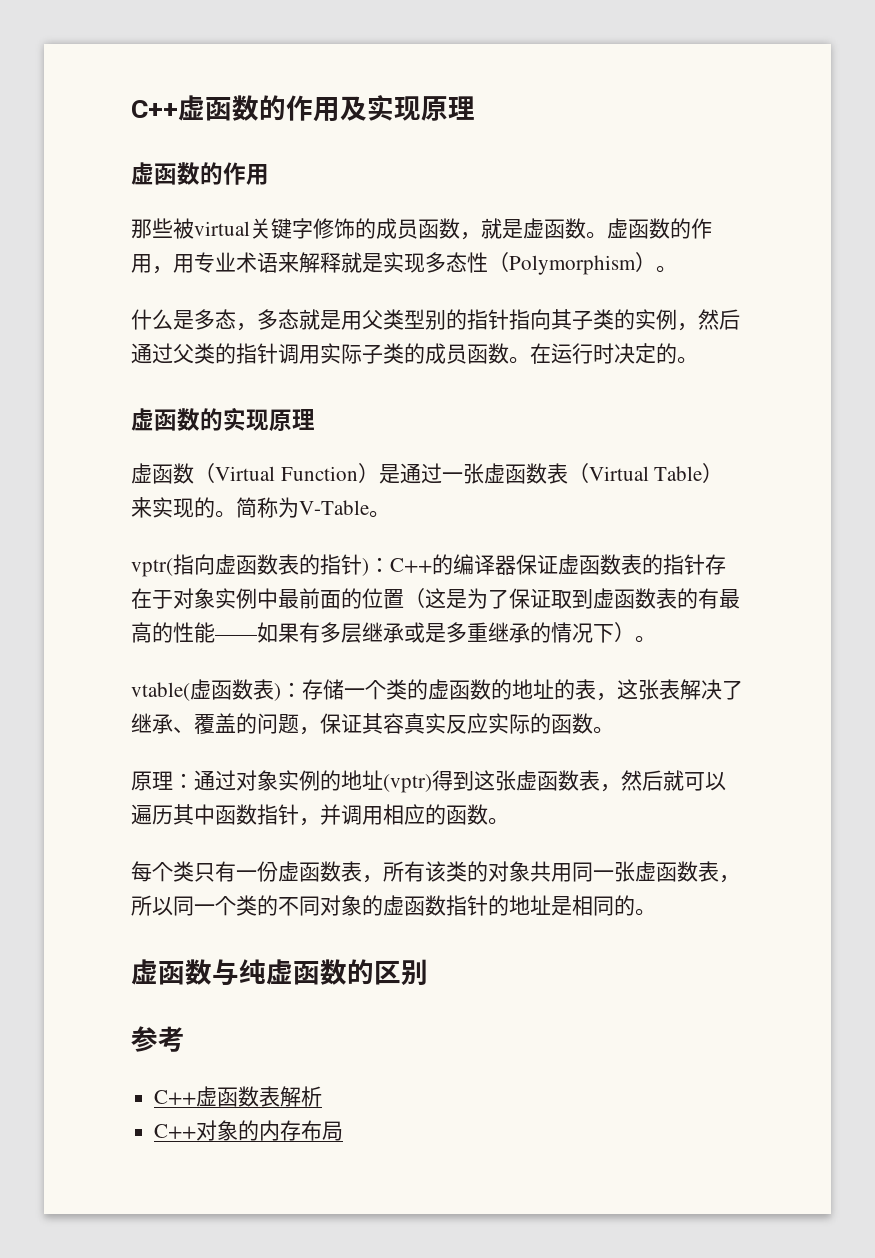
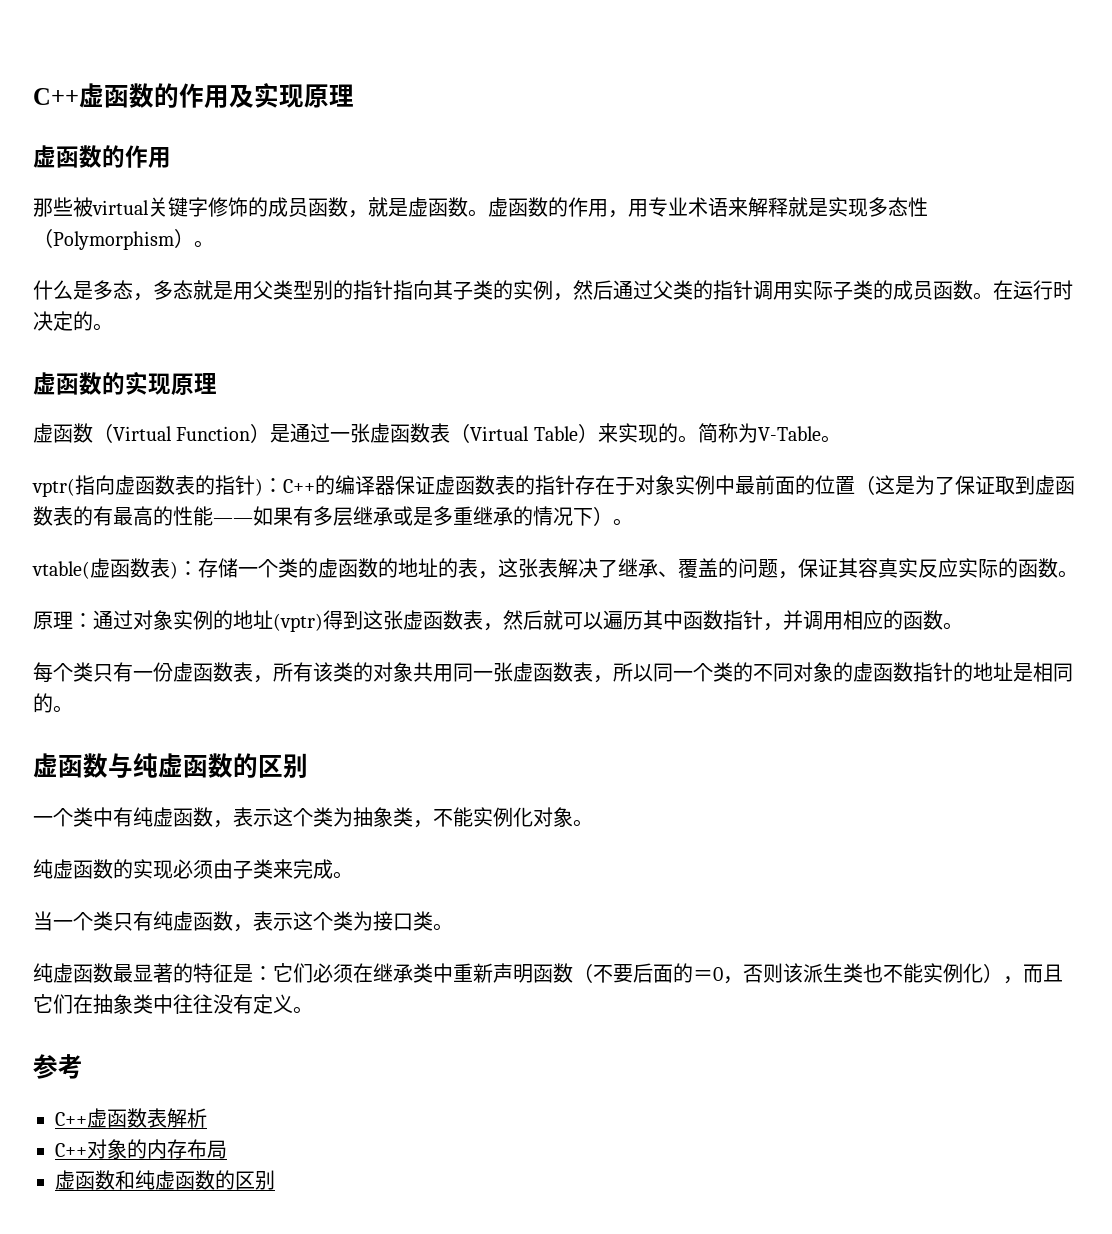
+ 一个类中有纯虚函数，表示这个类为抽象类，不能实例化对象。
+ 纯虚函数的实现必须由子类来完成。
+ 当一个类只有纯虚函数，表示这个类为接口类。
+ 纯虚函数最显著的特征是：它们必须在继承类中重新声明函数（不要后面的＝0，否则该派生类也不能实例化），而且它们在抽象类中往往没有定义。
+ 虚函数和纯虚函数的区别

